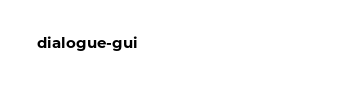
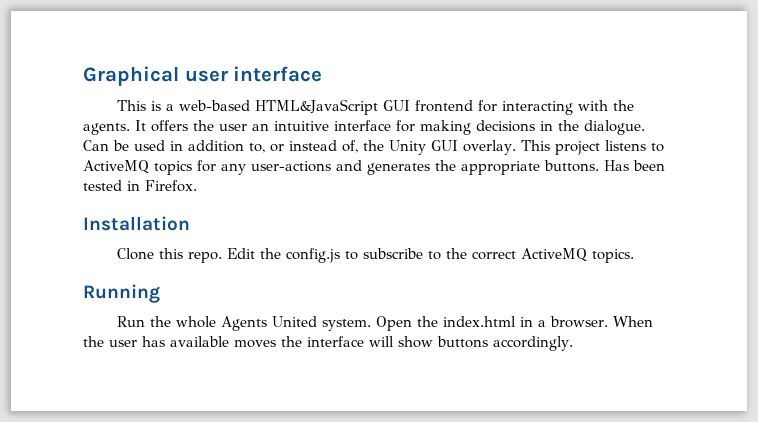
- dialogue-gui
+ Graphical user interface
+ This is a web-based HTML&JavaScript GUI frontend for interacting with the agents. It offers the user an intuitive interface for making decisions in the dialogue. Can be used in addition to, or instead of, the Unity GUI overlay. This project listens to ActiveMQ topics for any user-actions and generates the appropriate buttons. Has been tested in Firefox.
+ Installation
+ Clone this repo. Edit the config.js to subscribe to the correct ActiveMQ topics.
+ Running
+ Run the whole Agents United system. Open the index.html in a browser. When the user has available moves the interface will show buttons accordingly.

